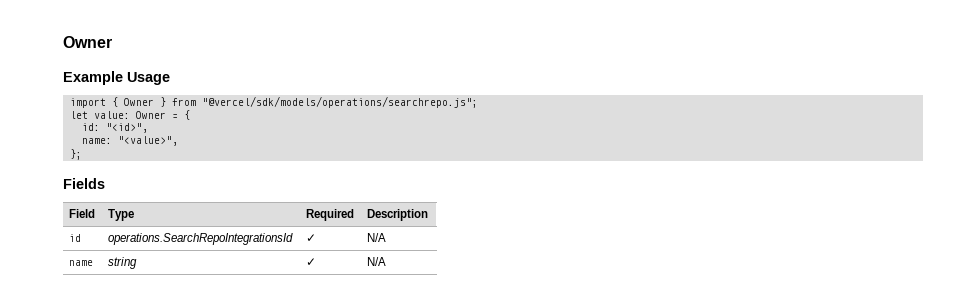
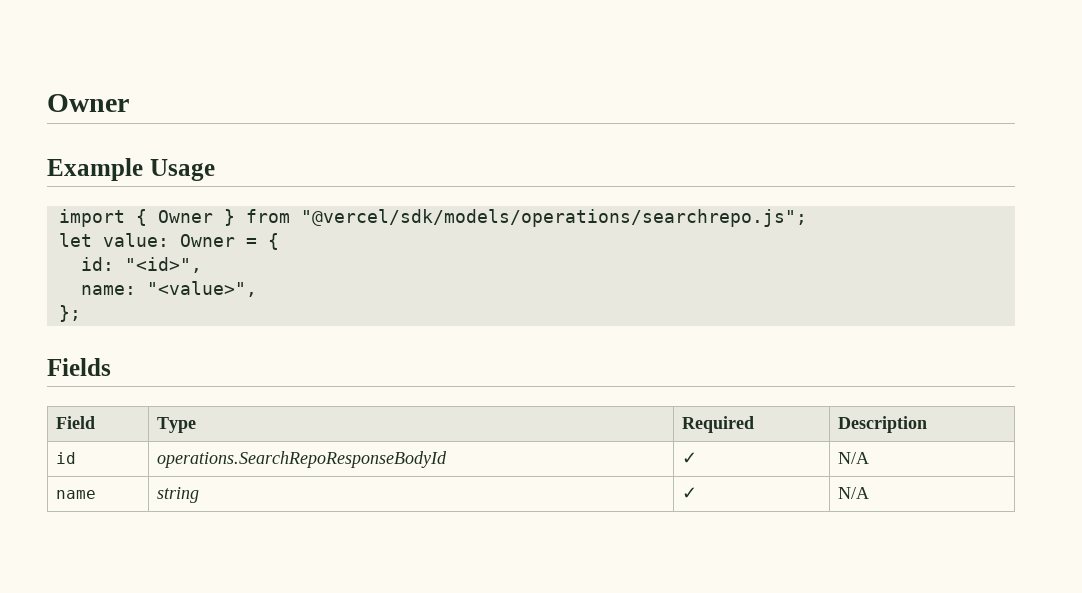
- id | operations.SearchRepoIntegrationsId | ✓ | N/A
+ id | operations.SearchRepoResponseBodyId | ✓ | N/A

